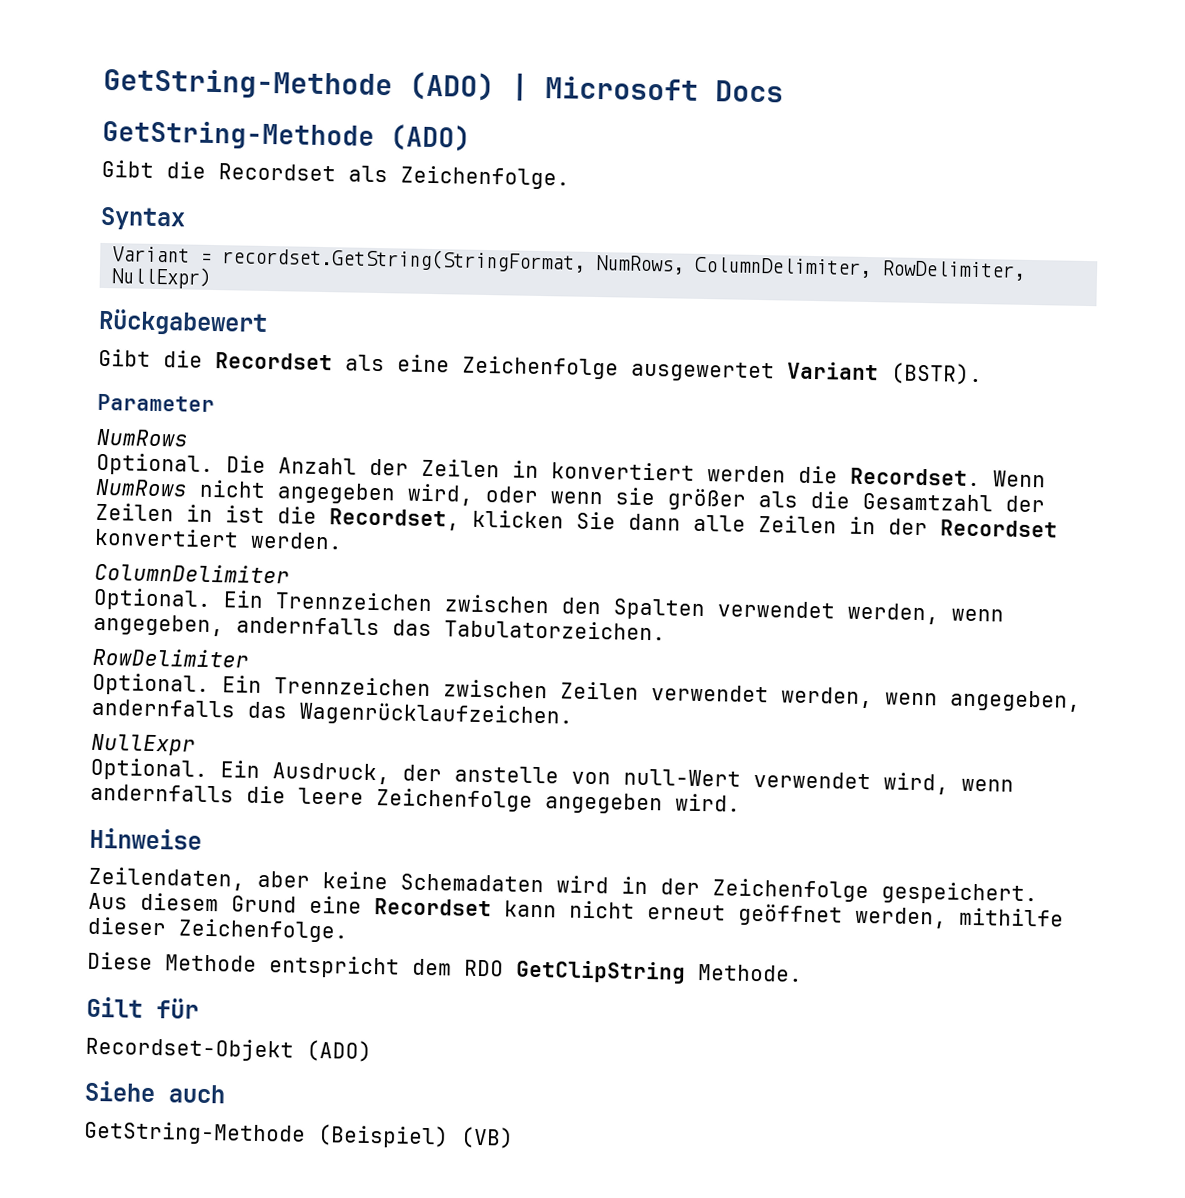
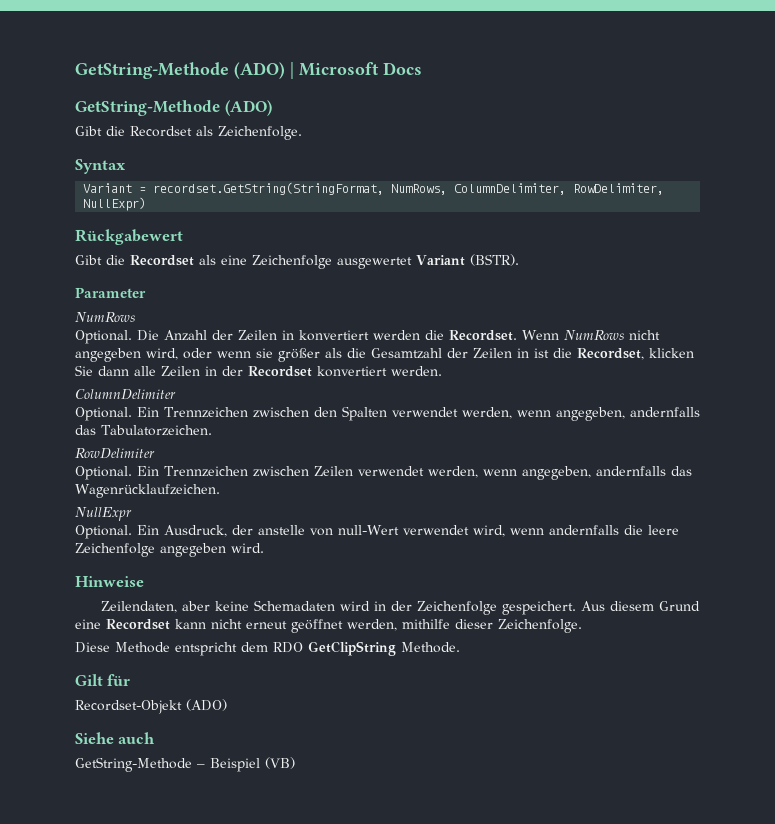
- GetString-Methode (Beispiel) (VB)
+ GetString-Methode – Beispiel (VB)

